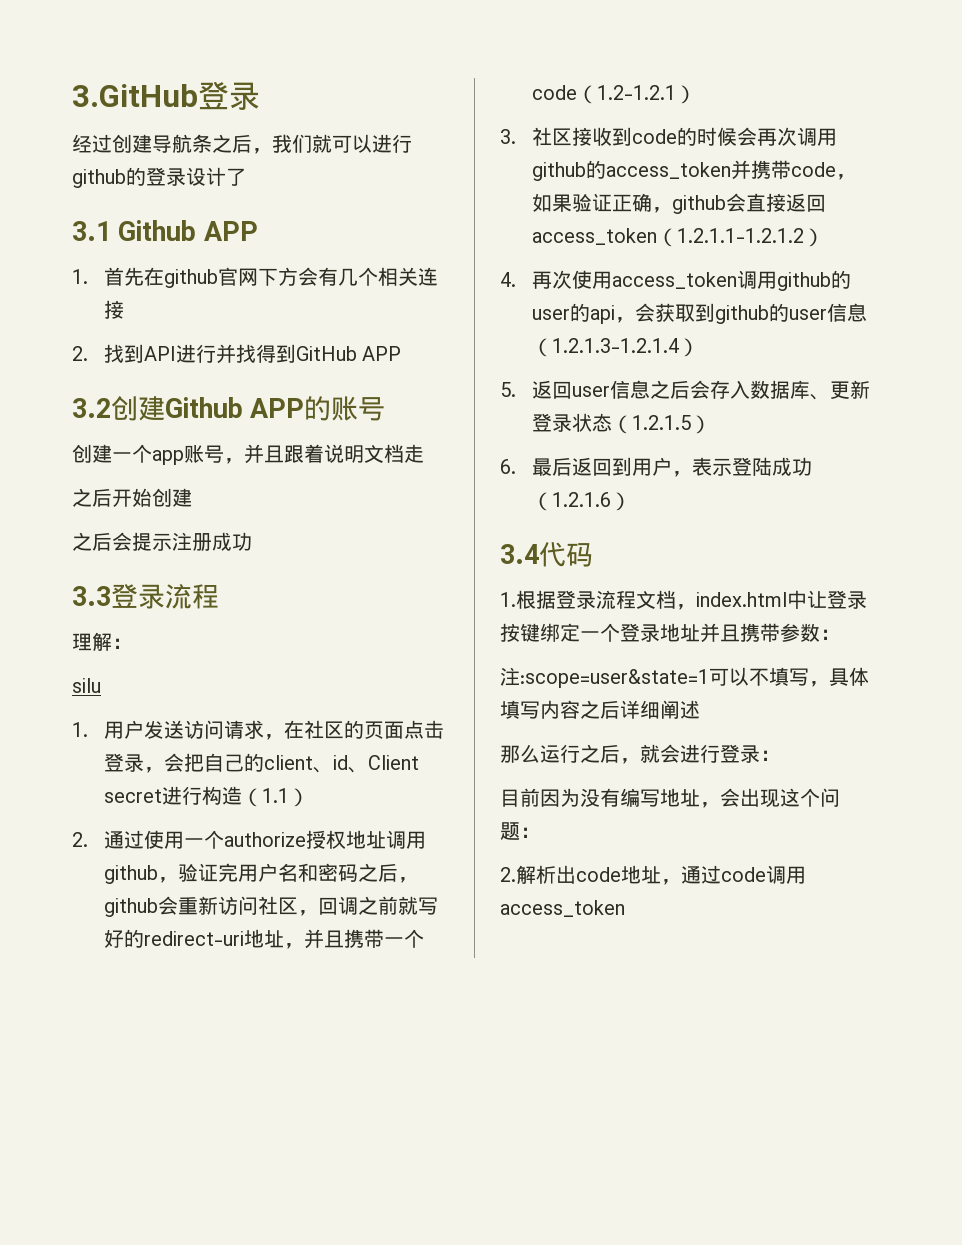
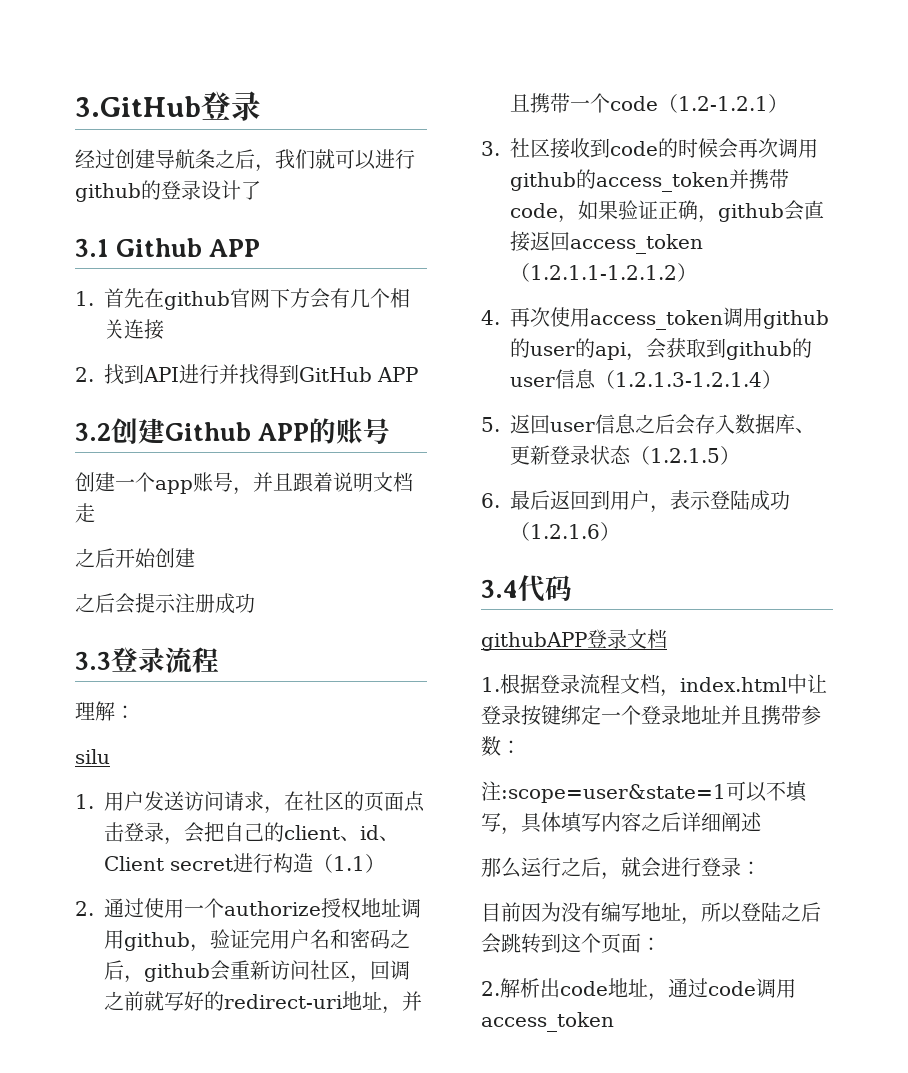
+ githubAPP登录文档
- 目前因为没有编写地址，会出现这个问题：
+ 目前因为没有编写地址，所以登陆之后会跳转到这个页面：

